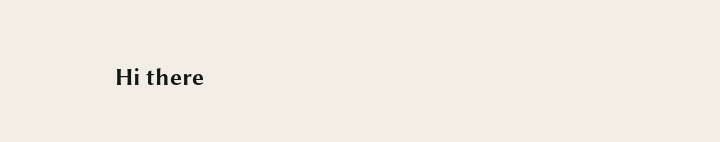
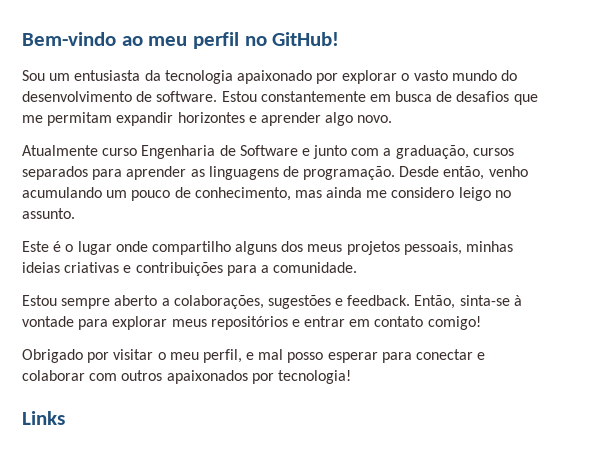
- Hi there
+ Bem-vindo ao meu perfil no GitHub!
+ Sou um entusiasta da tecnologia apaixonado por explorar o vasto mundo do desenvolvimento de software. Estou constantemente em busca de desafios que me permitam expandir horizontes e aprender algo novo.
+ Atualmente curso Engenharia de Software e junto com a graduação, cursos separados para aprender as linguagens de programação. Desde então, venho acumulando um pouco de conhecimento, mas ainda me considero leigo no assunto.
+ Este é o lugar onde compartilho alguns dos meus projetos pessoais, minhas ideias criativas e contribuições para a comunidade.
+ Estou sempre aberto a colaborações, sugestões e feedback. Então, sinta-se à vontade para explorar meus repositórios e entrar em contato comigo!
+ Obrigado por visitar o meu perfil, e mal posso esperar para conectar e colaborar com outros apaixonados por tecnologia!
+ Links

